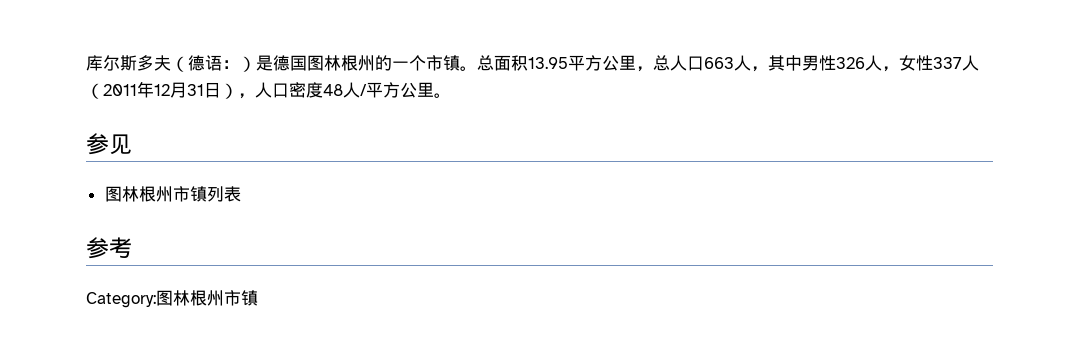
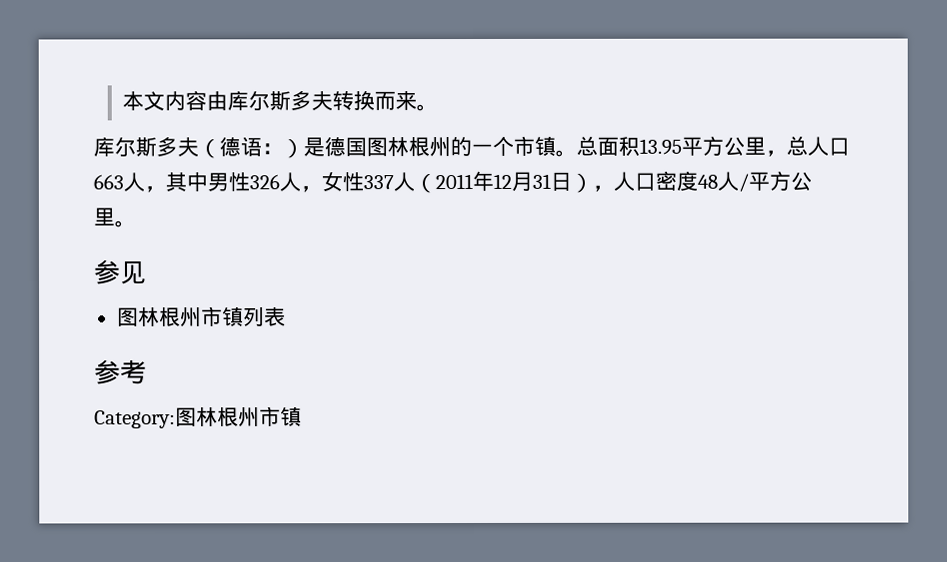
+ 本文内容由库尔斯多夫转换而来。

